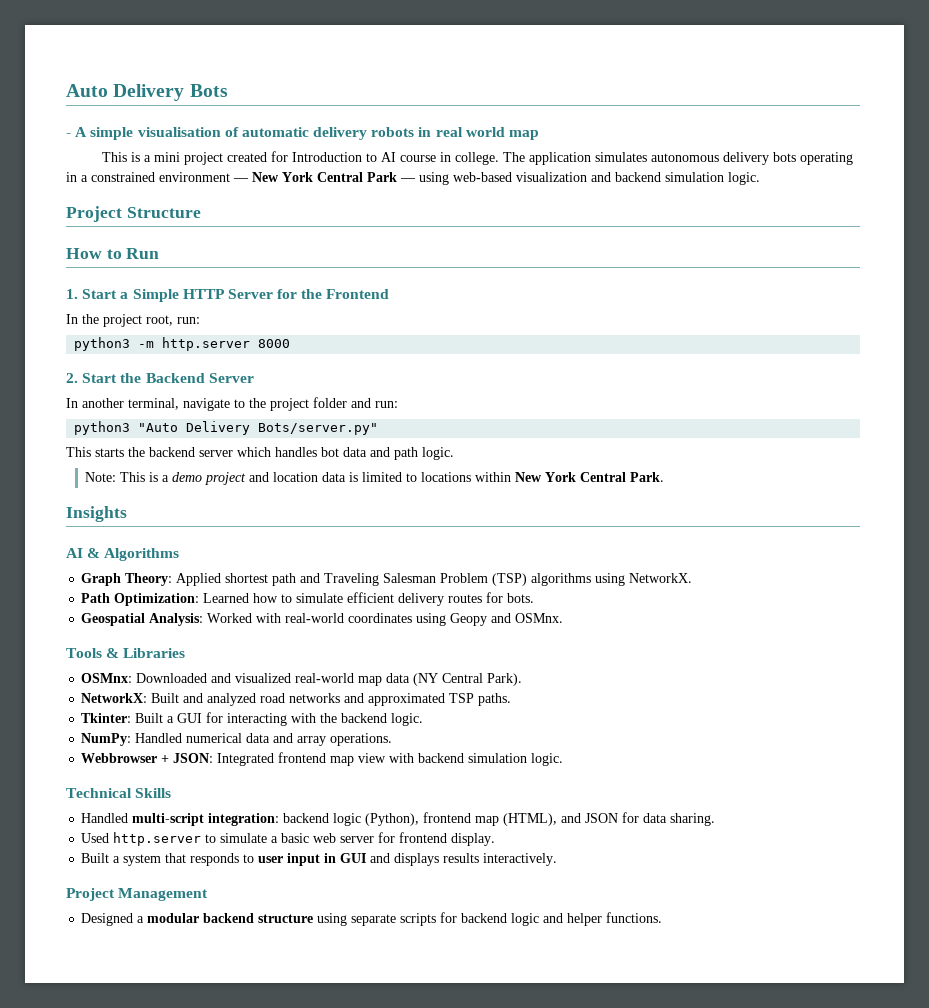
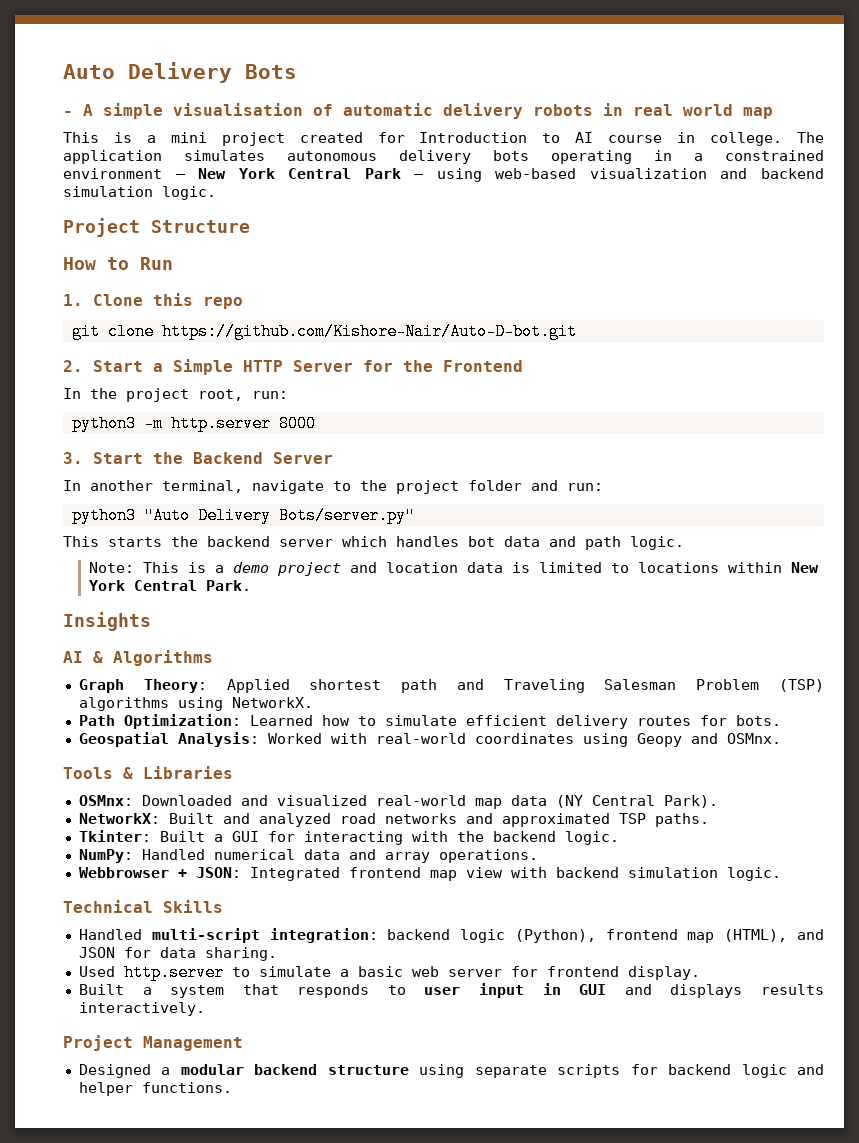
- 1. Start a Simple HTTP Server for the Frontend
+ 1. Clone this repo
+ git clone https://github.com/Kishore-Nair/Auto-D-bot.git
+ 2. Start a Simple HTTP Server for the Frontend
- 2. Start the Backend Server
+ 3. Start the Backend Server

